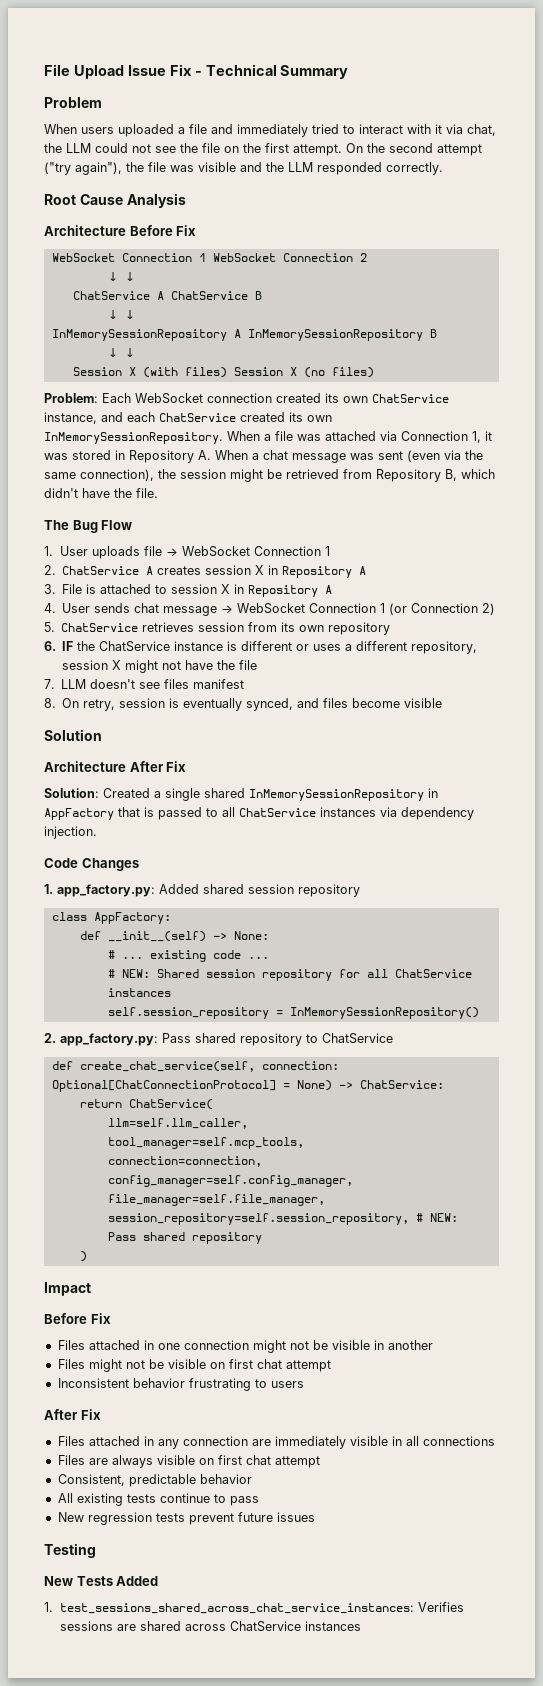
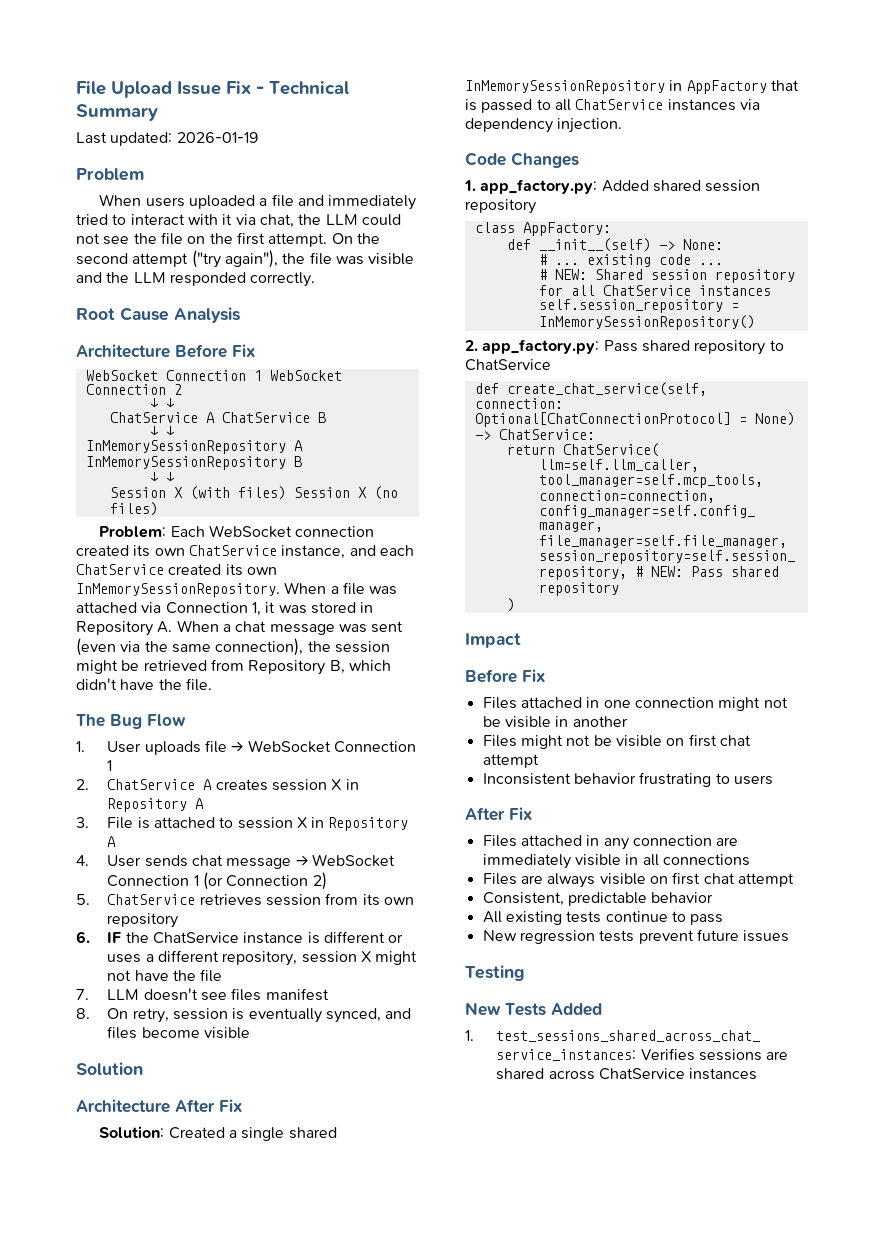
+ Last updated: 2026-01-19

